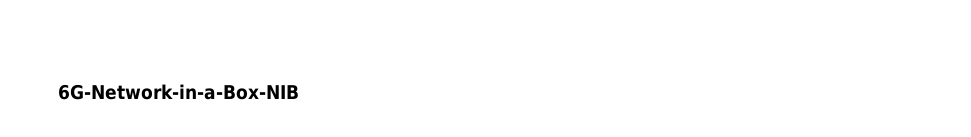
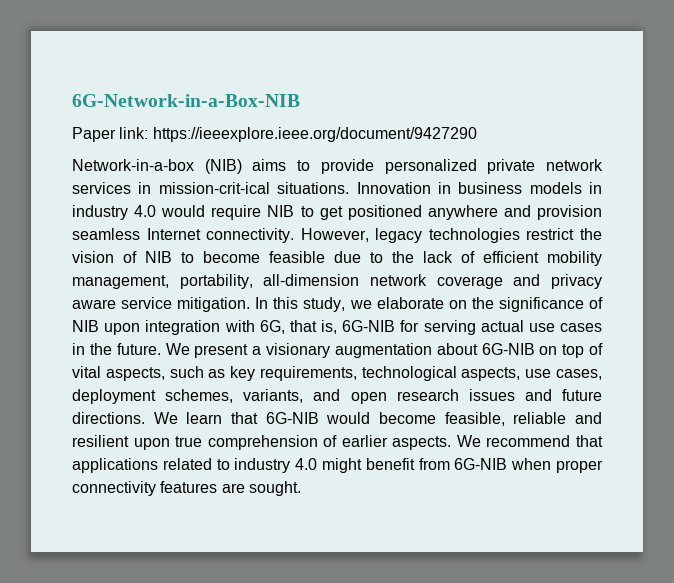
+ Paper link: https://ieeexplore.ieee.org/document/9427290
+ Network-in-a-box (NIB) aims to provide personalized private network services in mission-crit-ical situations. Innovation in business models in industry 4.0 would require NIB to get positioned anywhere and provision seamless Internet connectivity. However, legacy technologies restrict the vision of NIB to become feasible due to the lack of efficient mobility management, portability, all-dimension network coverage and privacy aware service mitigation. In this study, we elaborate on the significance of NIB upon integration with 6G, that is, 6G-NIB for serving actual use cases in the future. We present a visionary augmentation about 6G-NIB on top of vital aspects, such as key requirements, technological aspects, use cases, deployment schemes, variants, and open research issues and future directions. We learn that 6G-NIB would become feasible, reliable and resilient upon true comprehension of earlier aspects. We recommend that applications related to industry 4.0 might benefit from 6G-NIB when proper connectivity features are sought.

